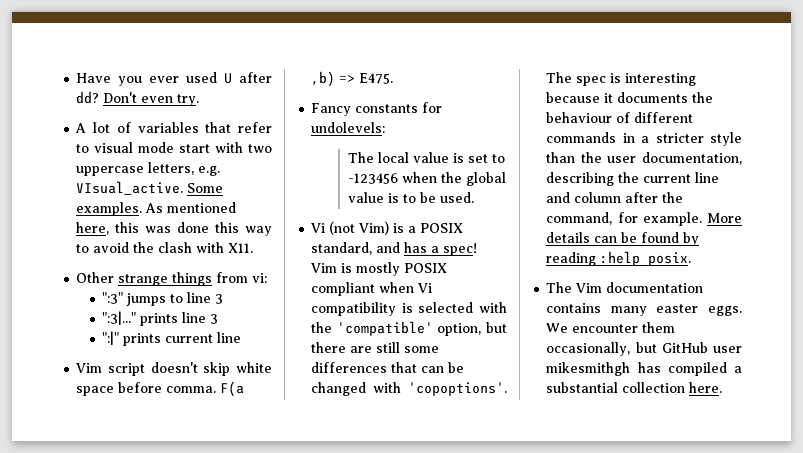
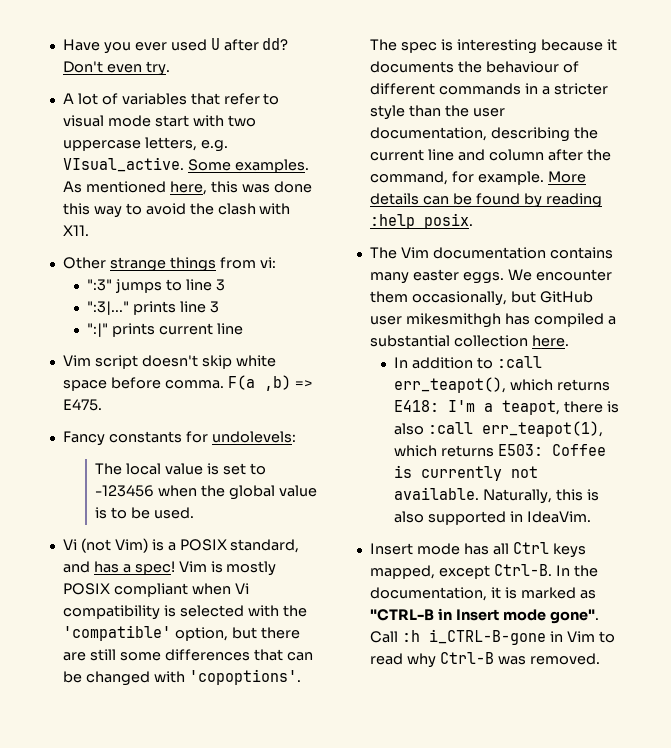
+ In addition to :call err_teapot(), which returns E418: I'm a teapot, there is also :call err_teapot(1), which returns E503: Coffee is currently not available. Naturally, this is also supported in IdeaVim.
+ Insert mode has all Ctrl keys mapped, except Ctrl-B. In the documentation, it is marked as "CTRL-B in Insert mode gone". Call :h i_CTRL-B-gone in Vim to read why Ctrl-B was removed.

